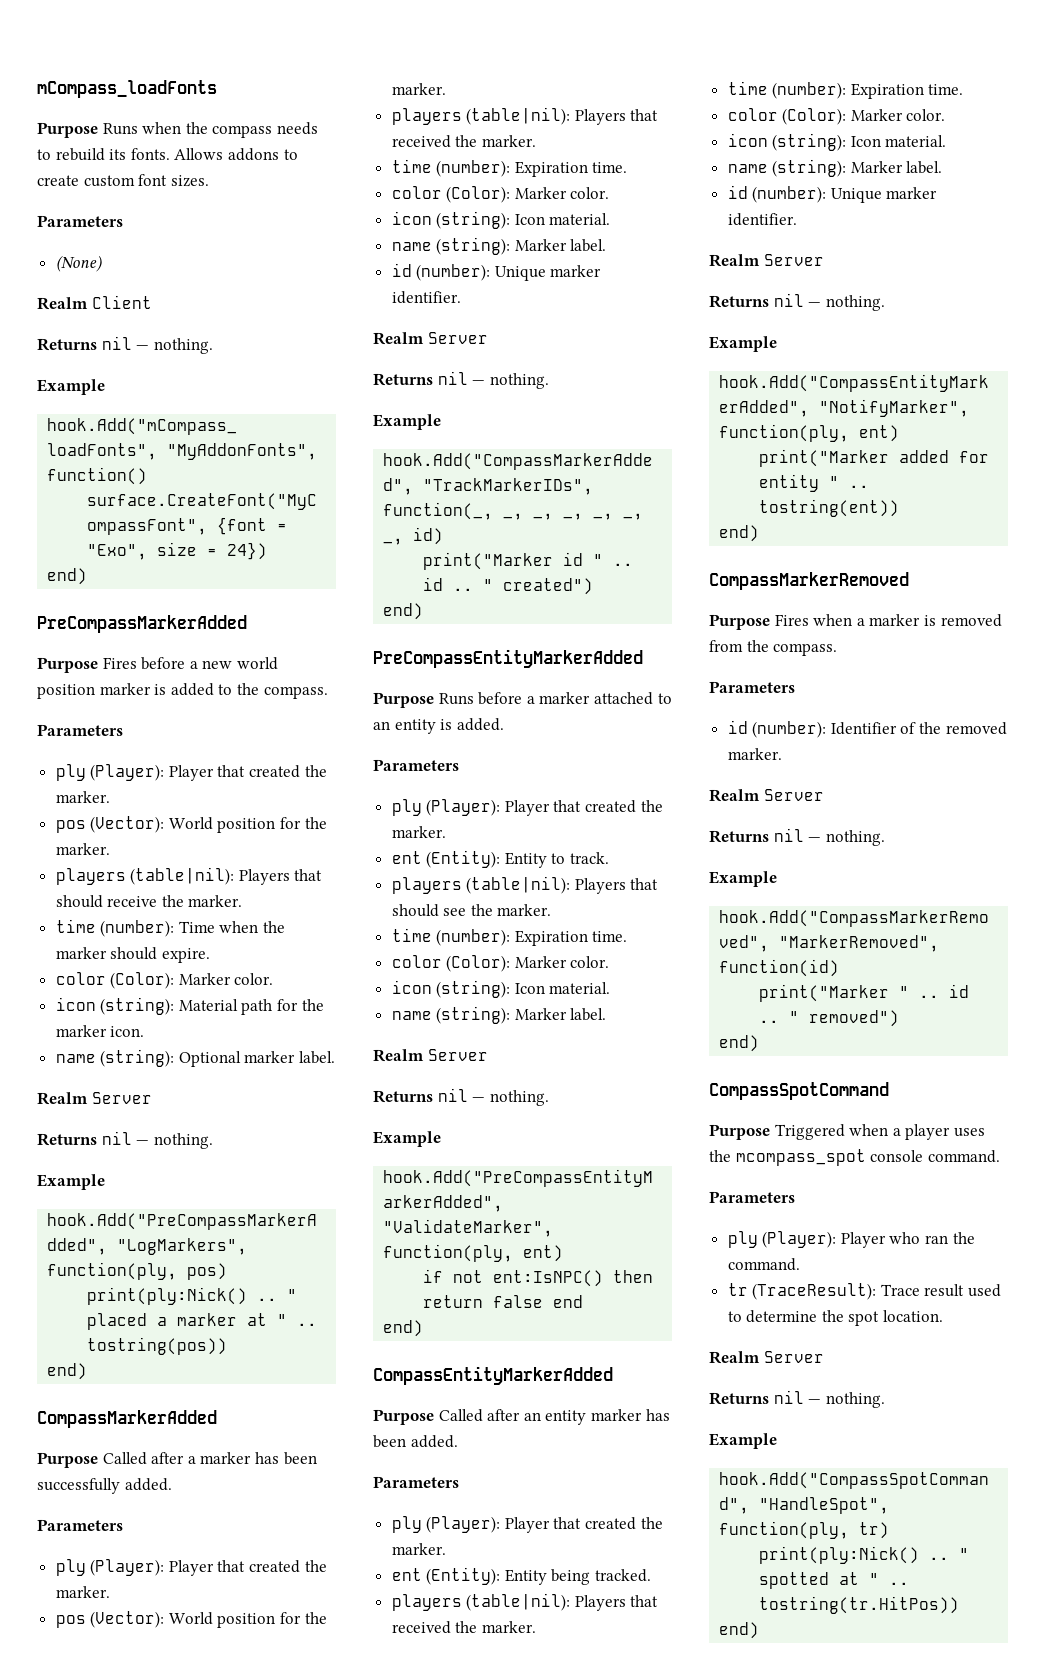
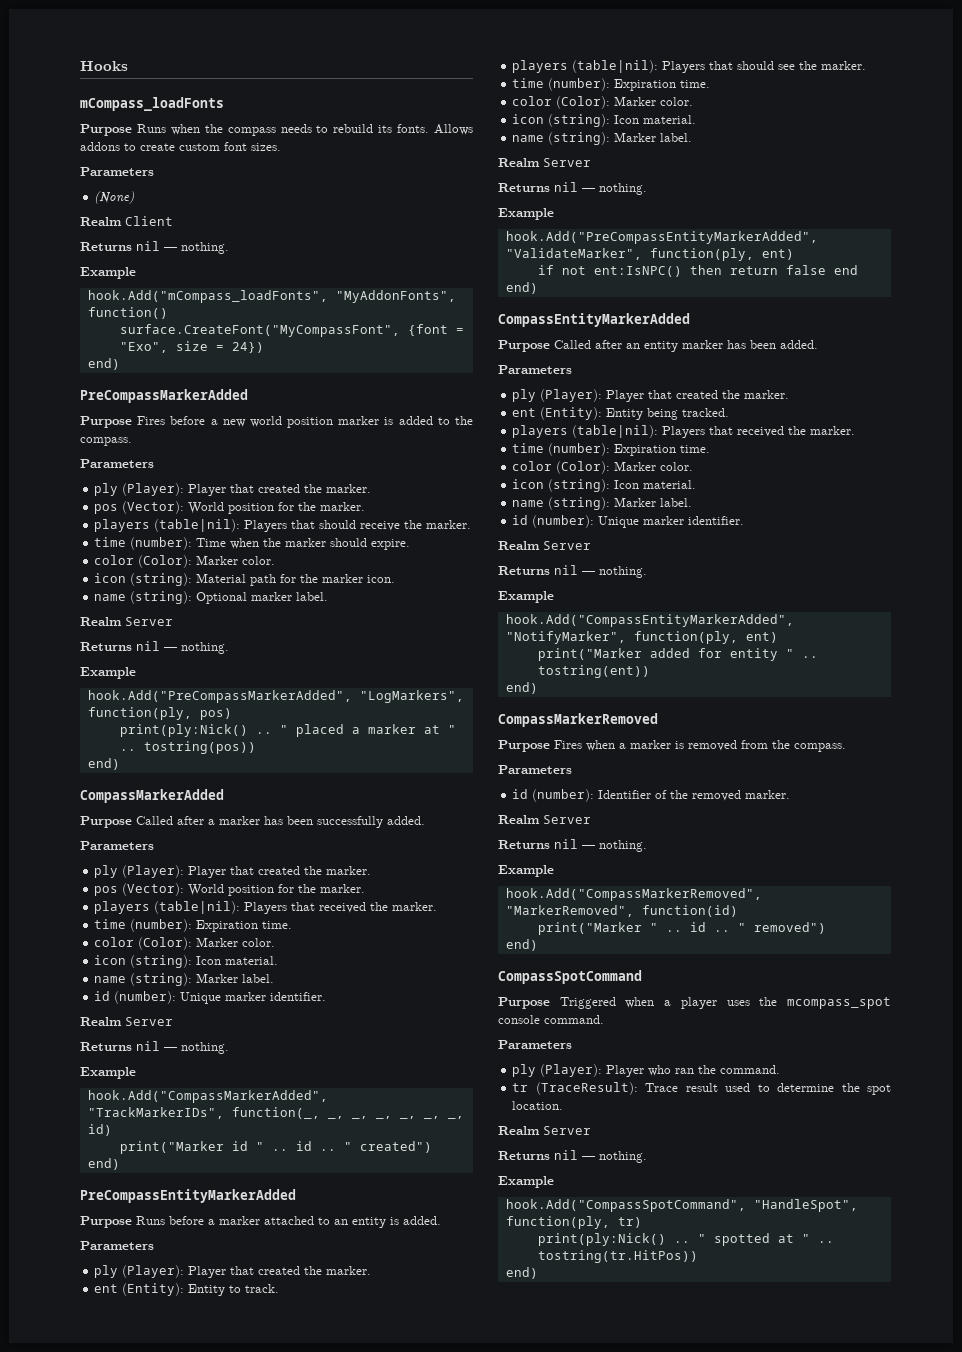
+ Hooks

